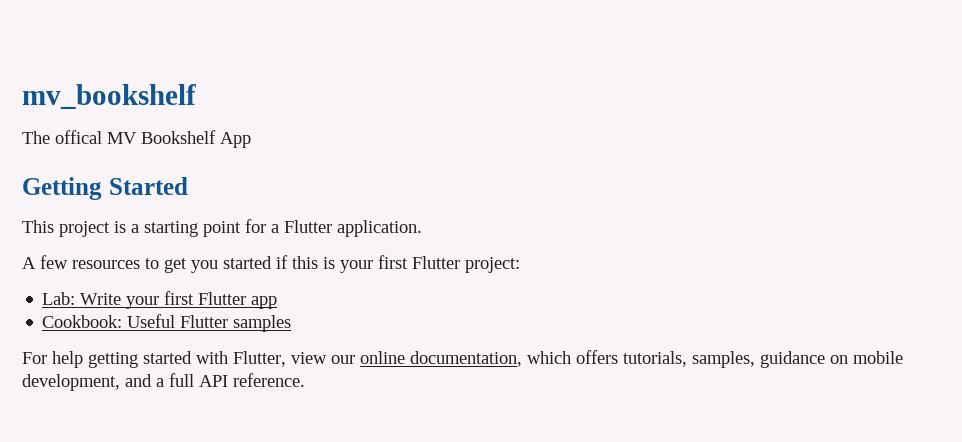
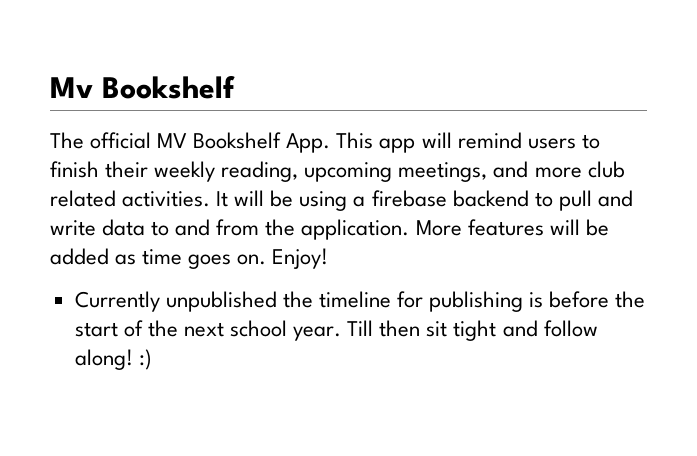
- mv_bookshelf
+ Mv Bookshelf
- The offical MV Bookshelf App
- Getting Started
- This project is a starting point for a Flutter application.
- A few resources to get you started if this is your first Flutter project:
- Lab: Write your first Flutter app
- Cookbook: Useful Flutter samples
- For help getting started with Flutter, view our online documentation, which offers tutorials, samples, guidance on mobile development, and a full API reference.
+ The official MV Bookshelf App. This app will remind users to finish their weekly reading, upcoming meetings, and more club related activities. It will be using a firebase backend to pull and write data to and from the application. More features will be added as time goes on. Enjoy!
+ Currently unpublished the timeline for publishing is before the start of the next school year. Till then sit tight and follow along! :)

